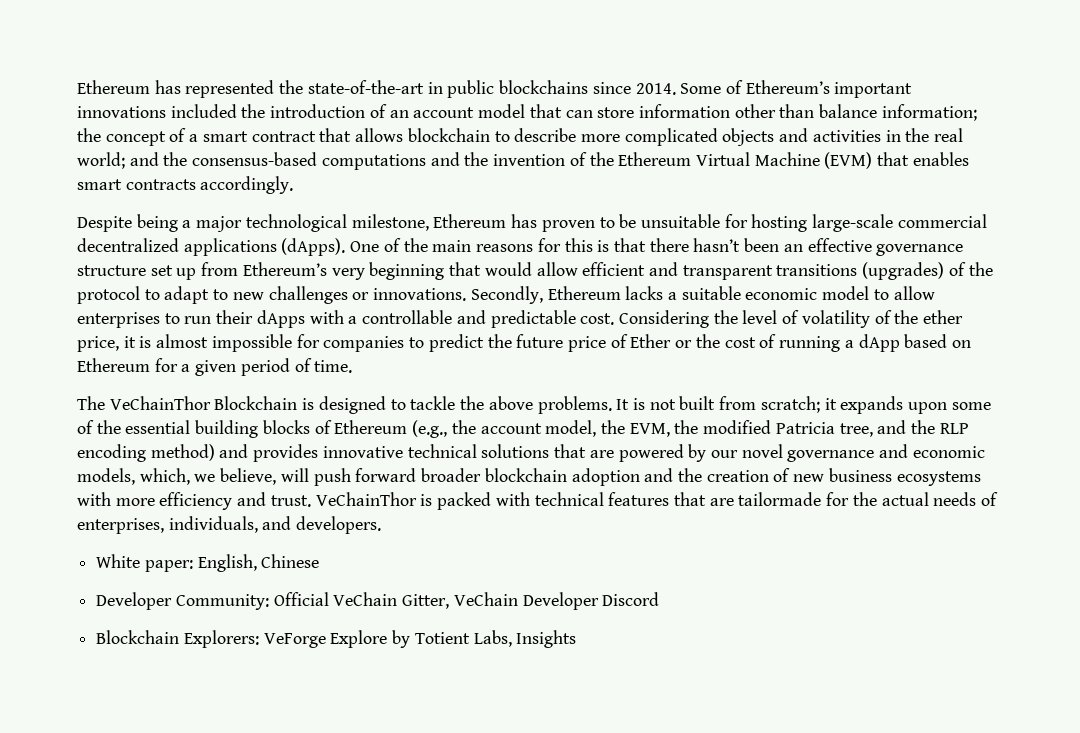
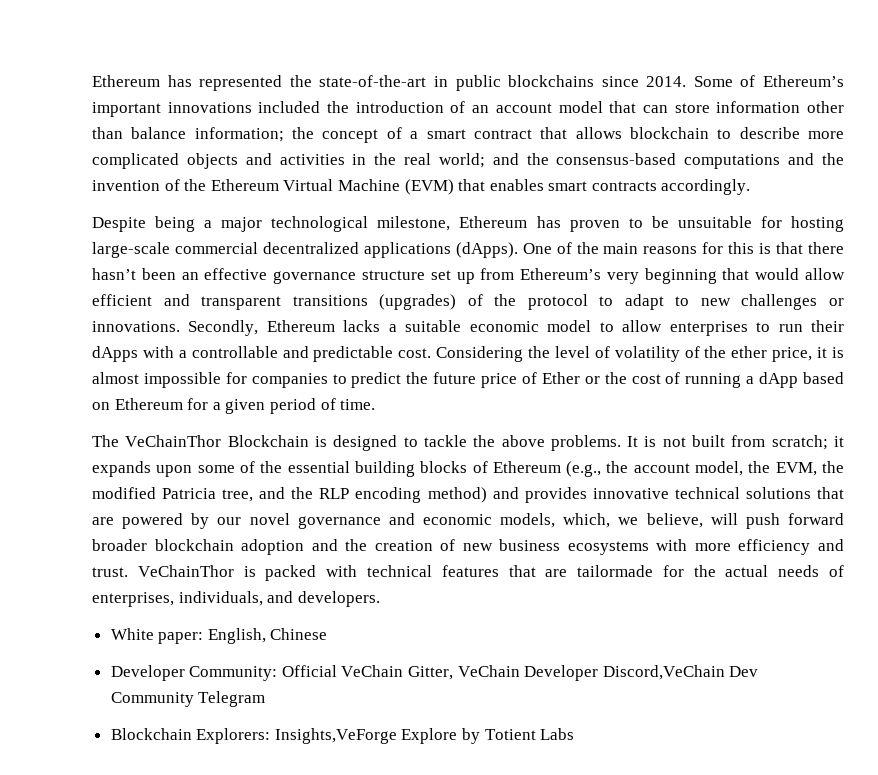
- Developer Community: Official VeChain Gitter, VeChain Developer Discord
+ Developer Community: Official VeChain Gitter, VeChain Developer Discord,VeChain Dev Community Telegram
- Blockchain Explorers: VeForge Explore by Totient Labs, Insights
+ Blockchain Explorers: Insights,VeForge Explore by Totient Labs

